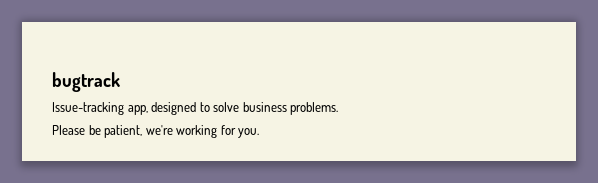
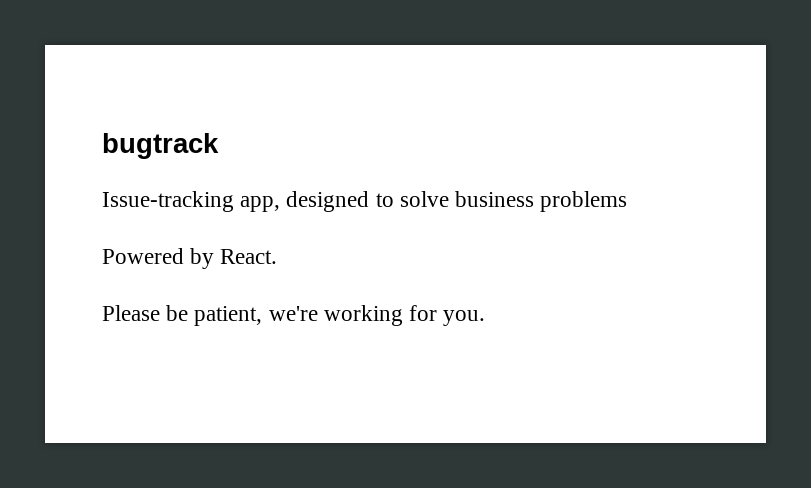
- Issue-tracking app, designed to solve business problems.
+ Issue-tracking app, designed to solve business problems
+ Powered by React.

